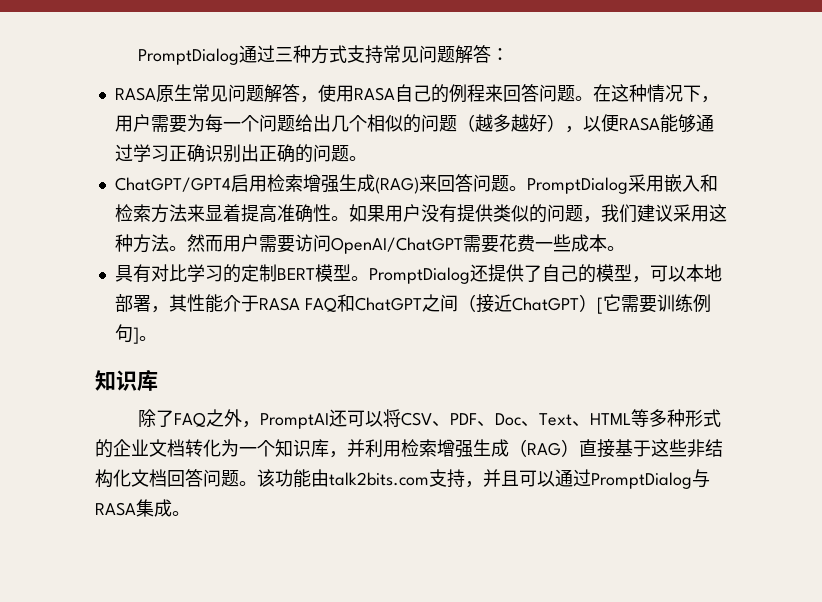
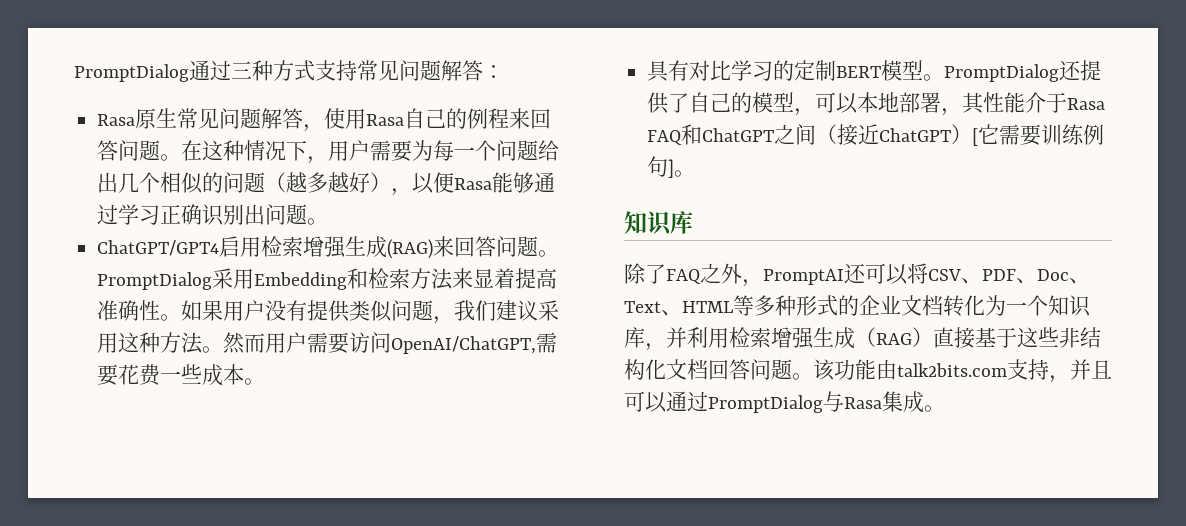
- RASA原生常见问题解答，使用RASA自己的例程来回答问题。
+ Rasa原生常见问题解答，使用Rasa自己的例程来回答问题。
- 在这种情况下，用户需要为每一个问题给出几个相似的问题（越多越好），以便RASA能够通过学习正确识别出正确的问题。
+ 在这种情况下，用户需要为每一个问题给出几个相似的问题（越多越好），以便Rasa能够通过学习正确识别出问题。
- PromptDialog采用嵌入和检索方法来显着提高准确性。
+ PromptDialog采用Embedding和检索方法来显着提高准确性。
- 如果用户没有提供类似的问题，我们建议采用这种方法。
+ 如果用户没有提供类似问题，我们建议采用这种方法。
- 然而用户需要访问OpenAI/ChatGPT需要花费一些成本。
+ 然而用户需要访问OpenAI/ChatGPT,需要花费一些成本。
- PromptDialog还提供了自己的模型，可以本地部署，其性能介于RASA FAQ和ChatGPT之间（接近ChatGPT）[它需要训练例句]。
+ PromptDialog还提供了自己的模型，可以本地部署，其性能介于Rasa FAQ和ChatGPT之间（接近ChatGPT）[它需要训练例句]。
- 该功能由talk2bits.com支持，并且可以通过PromptDialog与RASA集成。
+ 该功能由talk2bits.com支持，并且可以通过PromptDialog与Rasa集成。

